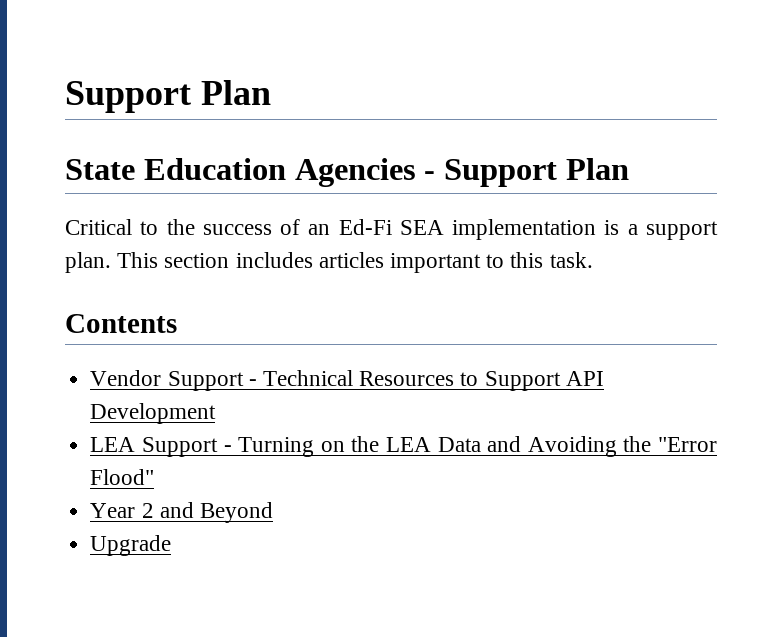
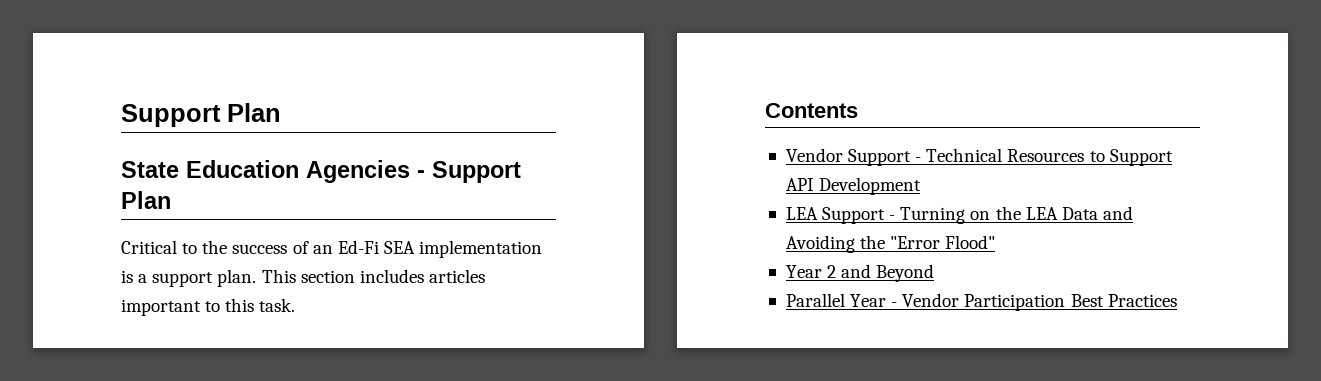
- Upgrade
+ Parallel Year - Vendor Participation Best Practices

